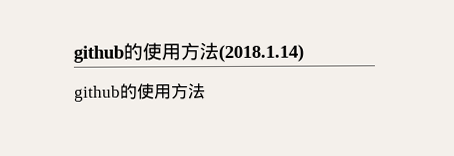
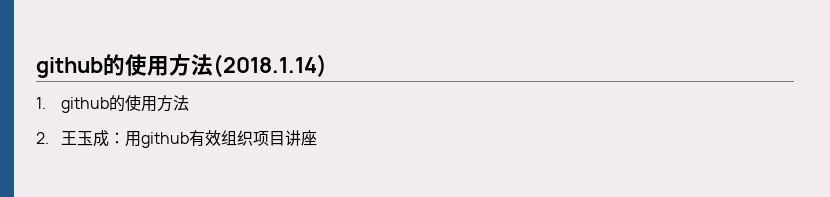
  github的使用方法(2018.1.14)
- github的使用方法
+ 1. github的使用方法
+ 2.王玉成：用github有效组织项目讲座

